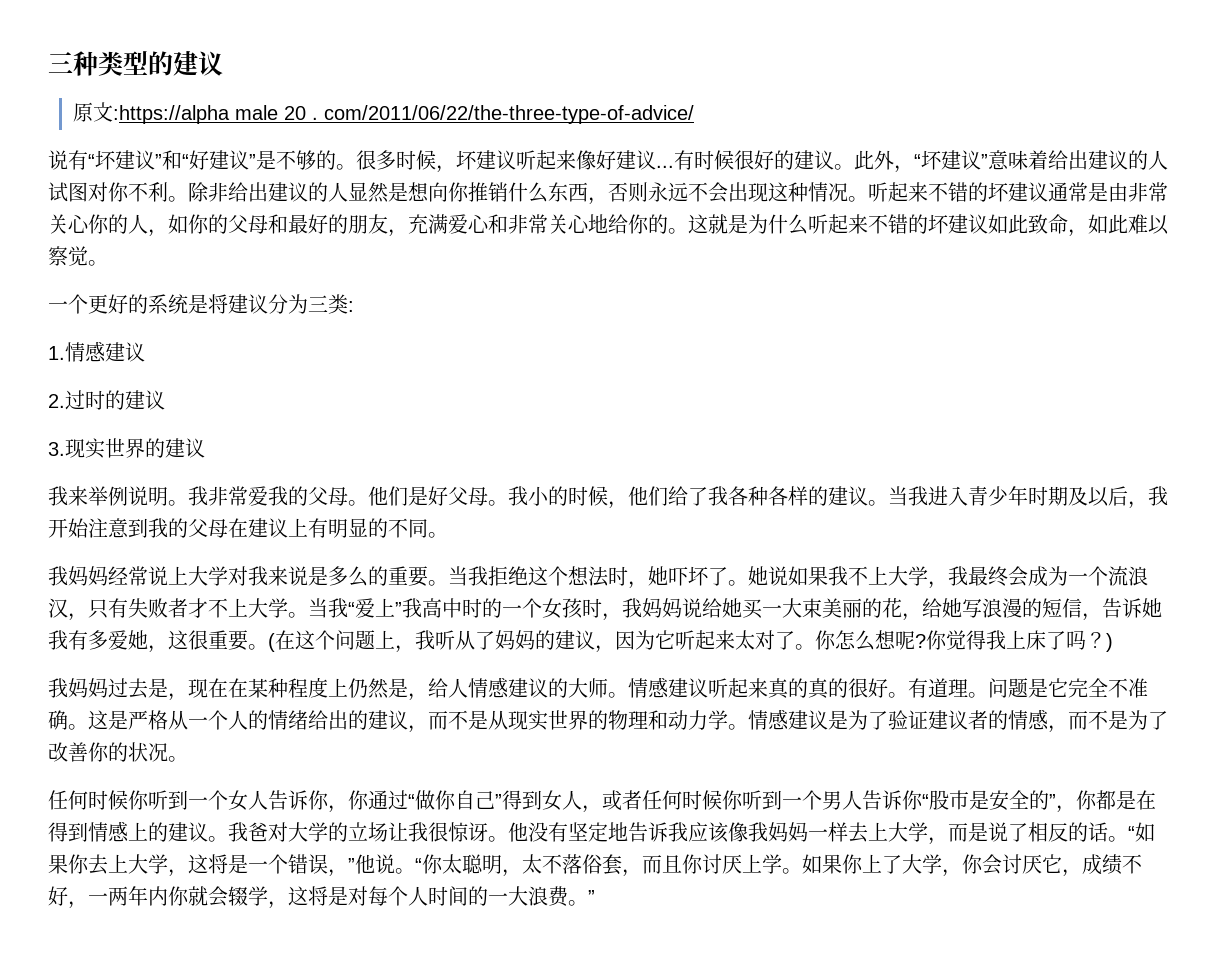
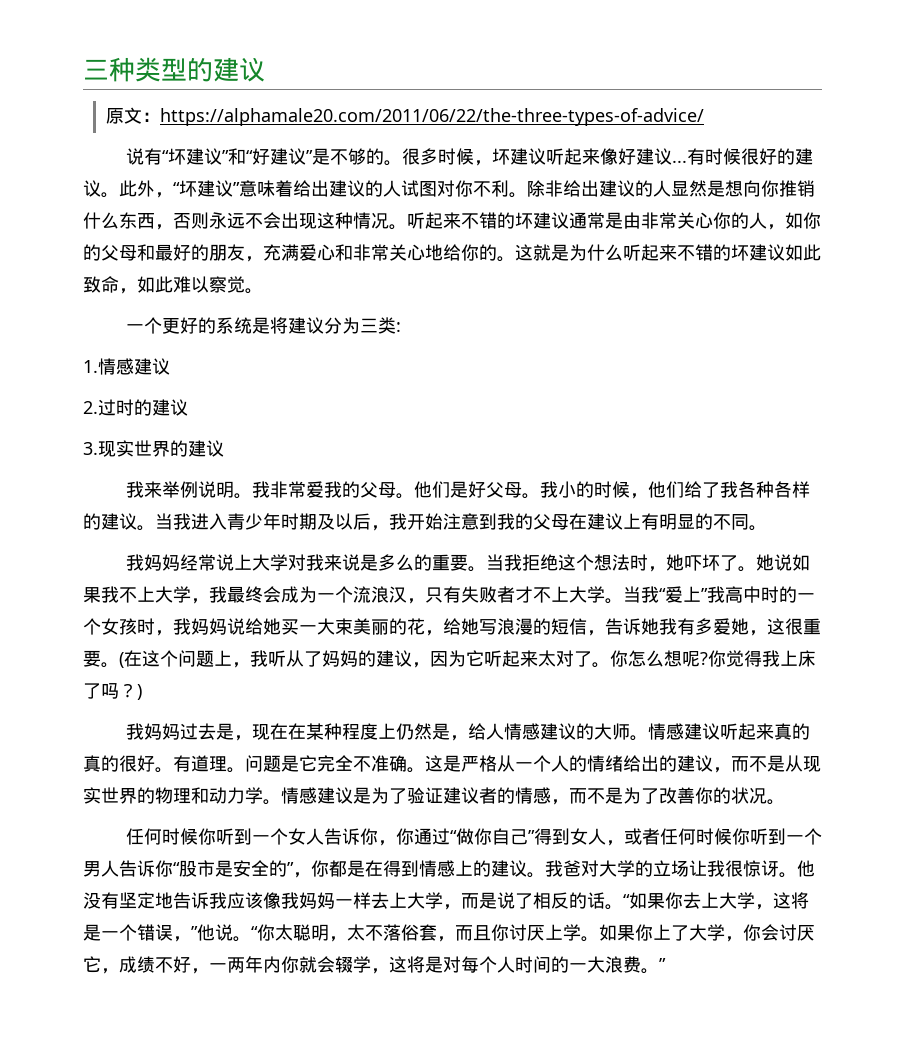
- 原文:https://alpha male 20 . com/2011/06/22/the-three-type-of-advice/
+ 原文：https://alphamale20.com/2011/06/22/the-three-types-of-advice/

